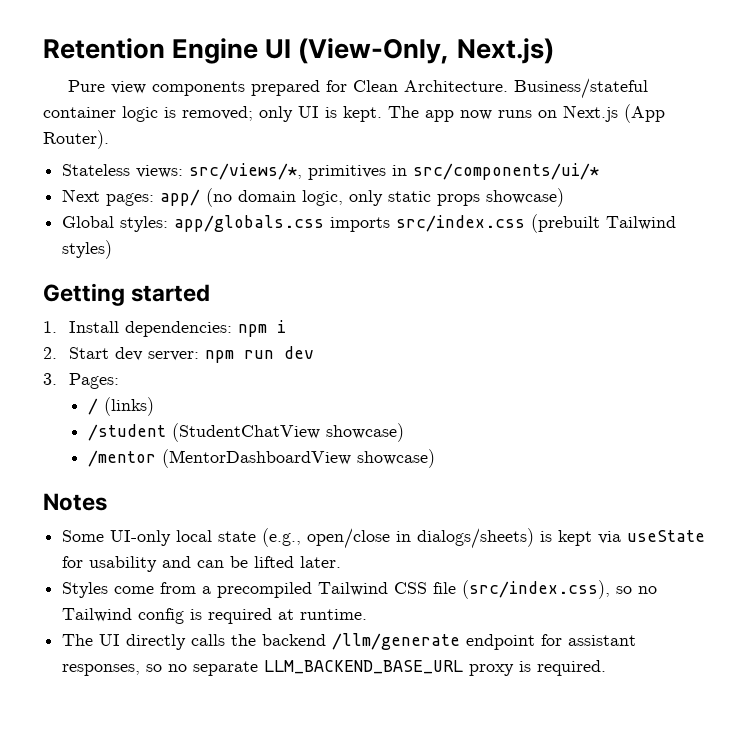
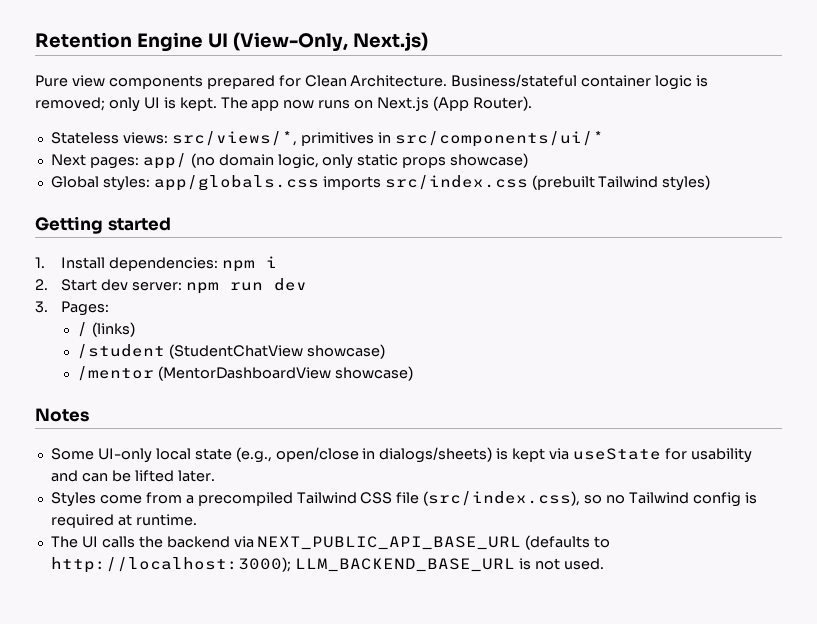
- The UI directly calls the backend /llm/generate endpoint for assistant responses, so no separate LLM_BACKEND_BASE_URL proxy is required.
+ The UI calls the backend via NEXT_PUBLIC_API_BASE_URL (defaults to http://localhost:3000); LLM_BACKEND_BASE_URL is not used.

